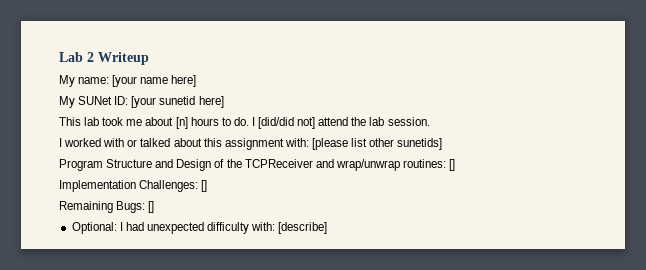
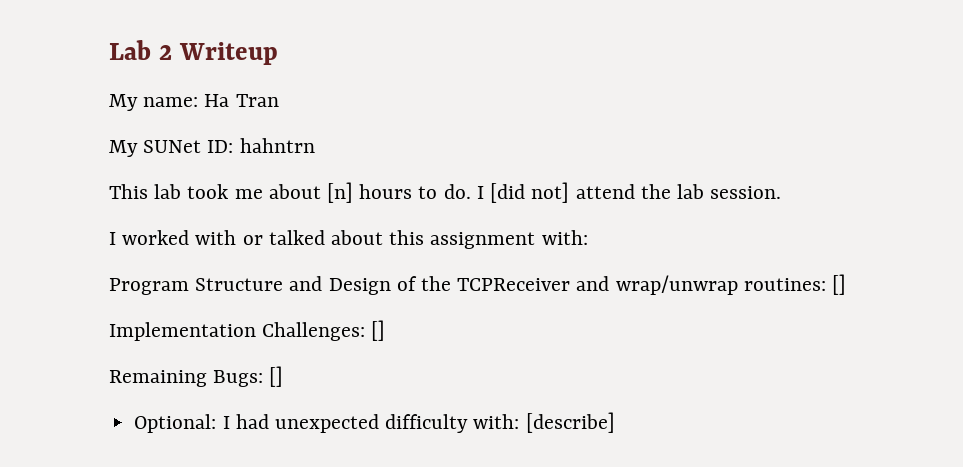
- My name: [your name here]
+ My name: Ha Tran
- My SUNet ID: [your sunetid here]
+ My SUNet ID: hahntrn
- I [did/did not] attend the lab session.
+ I [did not] attend the lab session.
- I worked with or talked about this assignment with: [please list other sunetids]
+ I worked with or talked about this assignment with:

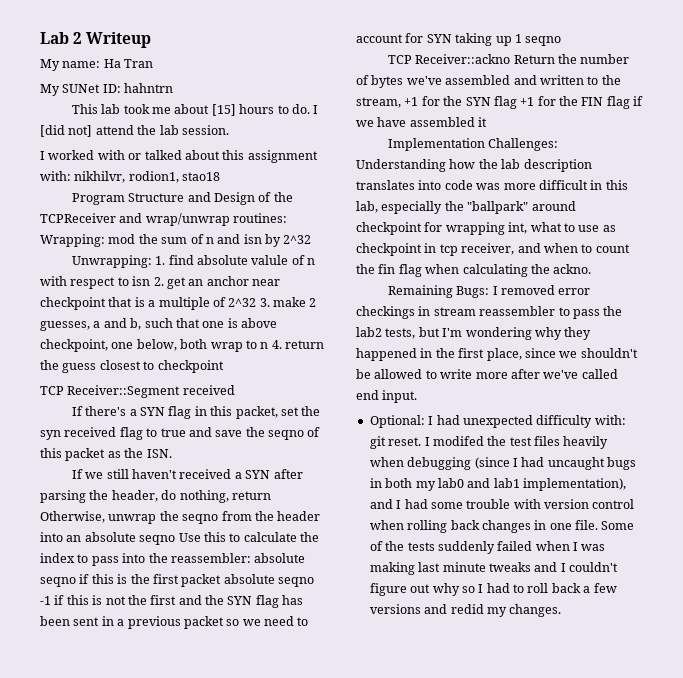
- This lab took me about [n] hours to do.
+ This lab took me about [15] hours to do.
- I worked with or talked about this assignment with:
+ I worked with or talked about this assignment with: nikhilvr, rodion1, stao18
- Program Structure and Design of the TCPReceiver and wrap/unwrap routines: []
- Implementation Challenges: []
- Remaining Bugs: []
+ Program Structure and Design of the TCPReceiver and wrap/unwrap routines: Wrapping: mod the sum of n and isn by 2^32
+ Unwrapping: 1. find absolute valule of n with respect to isn 2. get an anchor near checkpoint that is a multiple of 2^32 3. make 2 guesses, a and b, such that one is above checkpoint, one below, both wrap to n 4. return the guess closest to checkpoint
+ TCP Receiver::Segment received
+ If there's a SYN flag in this packet, set the syn received flag to true and save the seqno of this packet as the ISN.
+ If we still haven't received a SYN after parsing the header, do nothing, return Otherwise, unwrap the seqno from the header into an absolute seqno Use this to calculate the index to pass into the reassembler: absolute seqno if this is the first packet absolute seqno -1 if this is not the first and the SYN flag has been sent in a previous packet so we need to account for SYN taking up 1 seqno
+ TCP Receiver::ackno Return the number of bytes we've assembled and written to the stream, +1 for the SYN flag +1 for the FIN flag if we have assembled it
+ Implementation Challenges: Understanding how the lab description translates into code was more difficult in this lab, especially the "ballpark" around checkpoint for wrapping int, what to use as checkpoint in tcp receiver, and when to count the fin flag when calculating the ackno.
+ Remaining Bugs: I removed error checkings in stream reassembler to pass the lab2 tests, but I'm wondering why they happened in the first place, since we shouldn't be allowed to write more after we've called end input.
- Optional: I had unexpected difficulty with: [describe]
+ Optional: I had unexpected difficulty with: git reset. I modifed the test files heavily when debugging (since I had uncaught bugs in both my lab0 and lab1 implementation), and I had some trouble with version control when rolling back changes in one file. Some of the tests suddenly failed when I was making last minute tweaks and I couldn't figure out why so I had to roll back a few versions and redid my changes.

